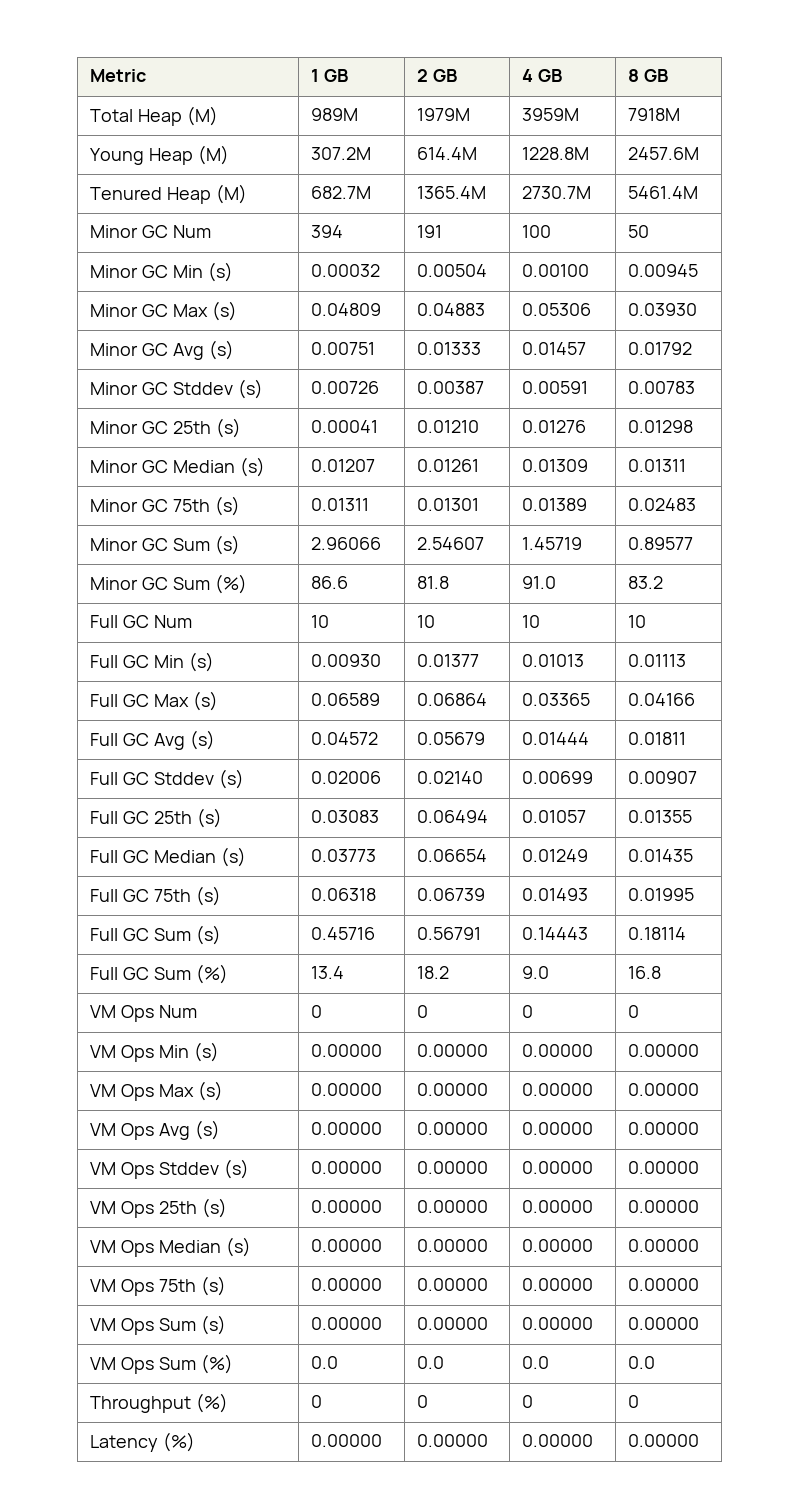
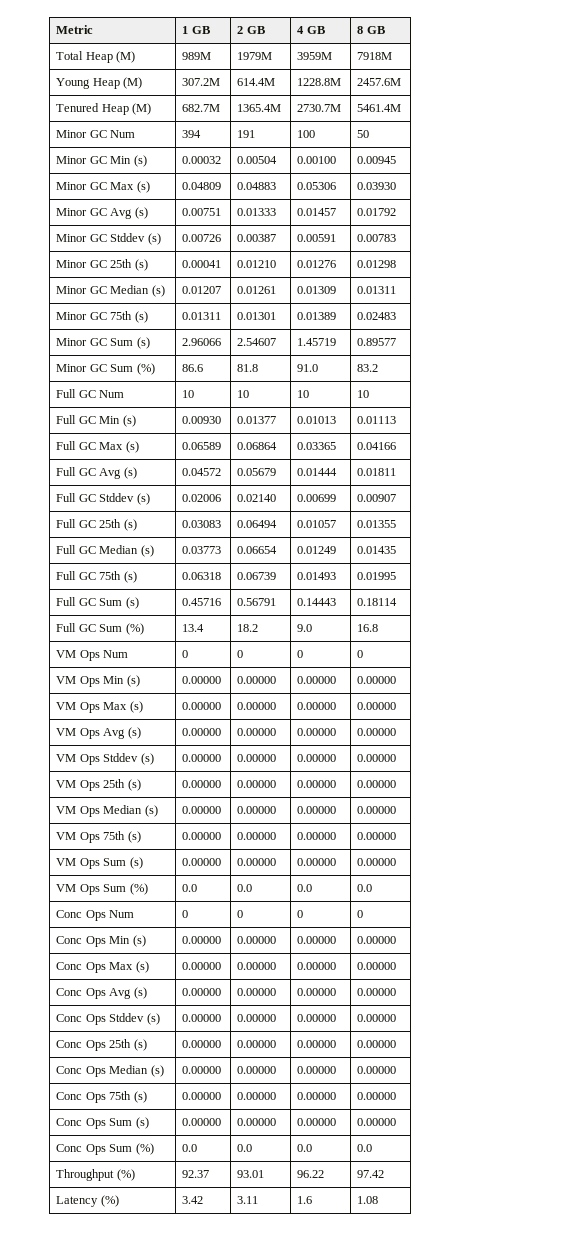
- Throughput (%) | 0 | 0 | 0 | 0
- Latency (%) | 0.00000 | 0.00000 | 0.00000 | 0.00000
+ Conc Ops Num | 0 | 0 | 0 | 0
+ Conc Ops Min (s) | 0.00000 | 0.00000 | 0.00000 | 0.00000
+ Conc Ops Max (s) | 0.00000 | 0.00000 | 0.00000 | 0.00000
+ Conc Ops Avg (s) | 0.00000 | 0.00000 | 0.00000 | 0.00000
+ Conc Ops Stddev (s) | 0.00000 | 0.00000 | 0.00000 | 0.00000
+ Conc Ops 25th (s) | 0.00000 | 0.00000 | 0.00000 | 0.00000
+ Conc Ops Median (s) | 0.00000 | 0.00000 | 0.00000 | 0.00000
+ Conc Ops 75th (s) | 0.00000 | 0.00000 | 0.00000 | 0.00000
+ Conc Ops Sum (s) | 0.00000 | 0.00000 | 0.00000 | 0.00000
+ Conc Ops Sum (%) | 0.0 | 0.0 | 0.0 | 0.0
+ Throughput (%) | 92.37 | 93.01 | 96.22 | 97.42
+ Latency (%) | 3.42 | 3.11 | 1.6 | 1.08

